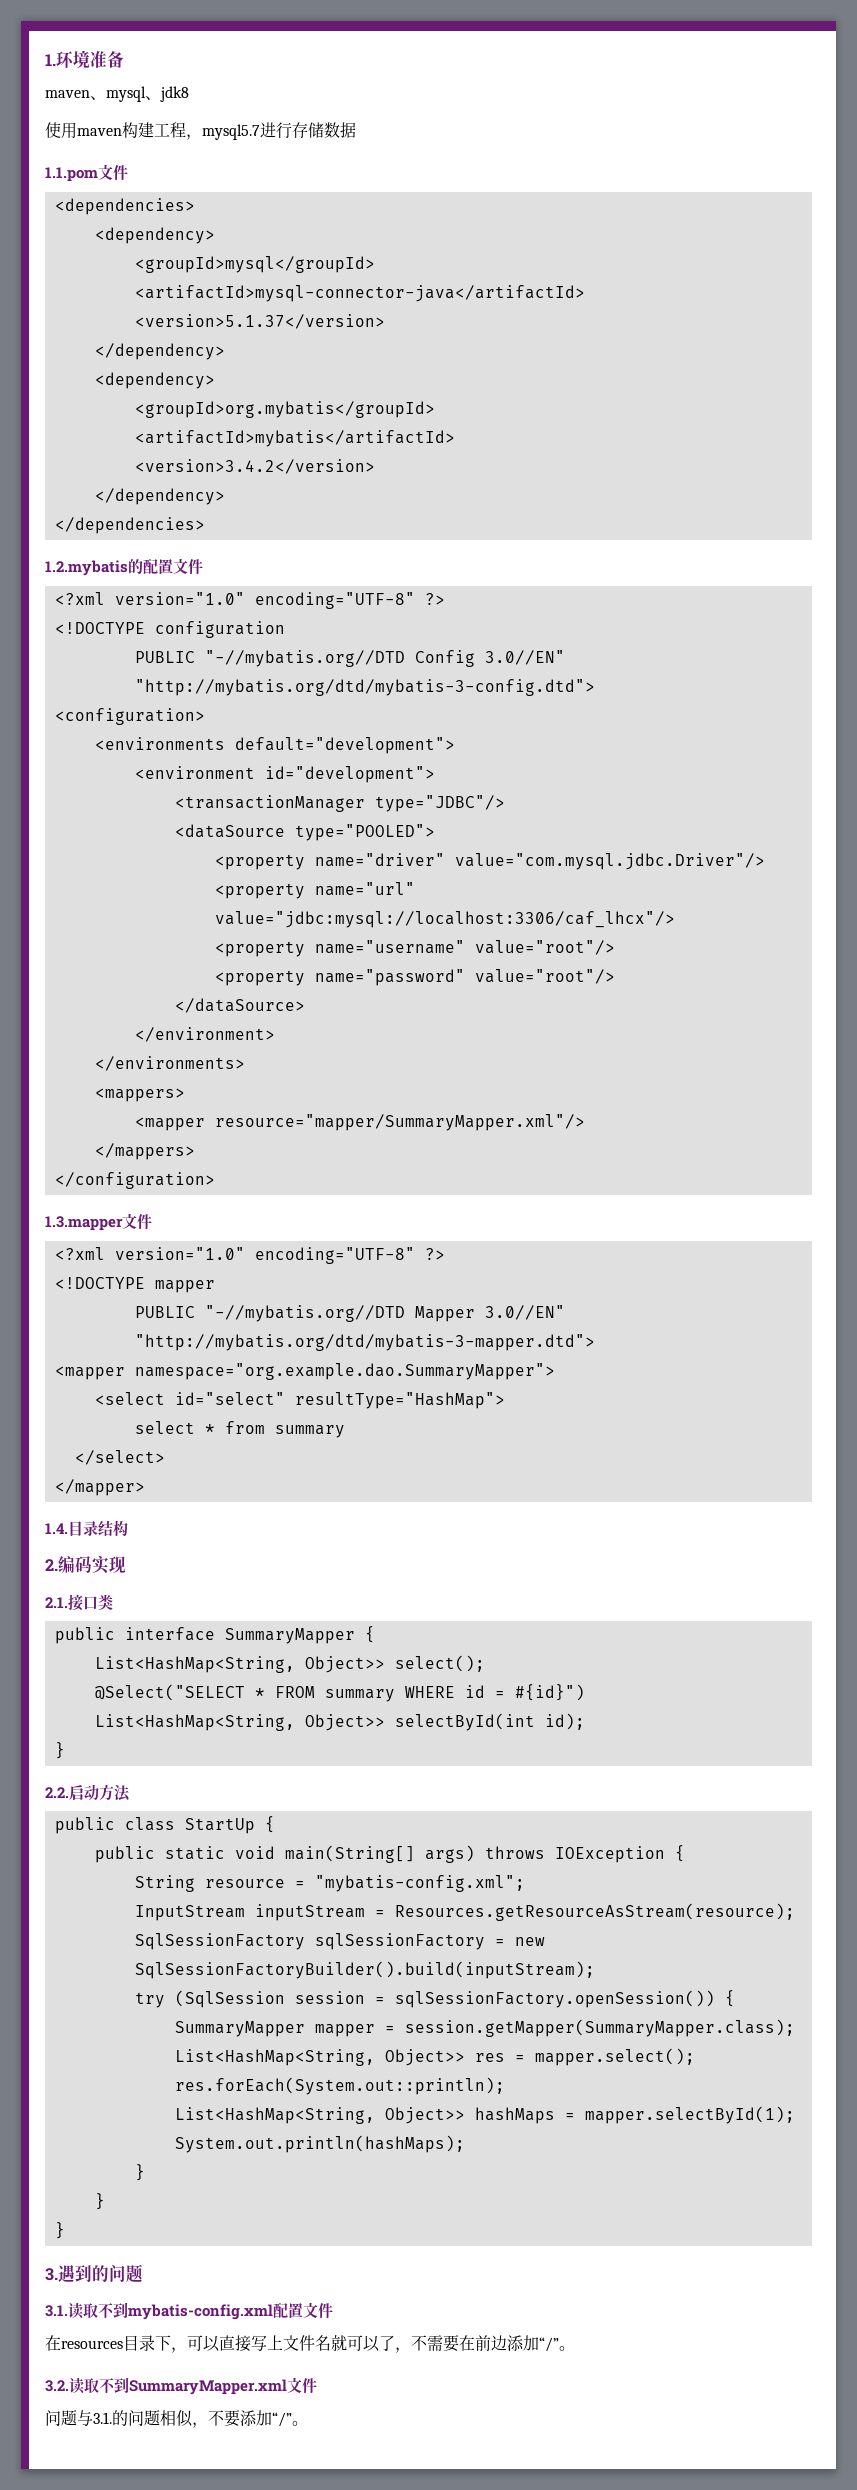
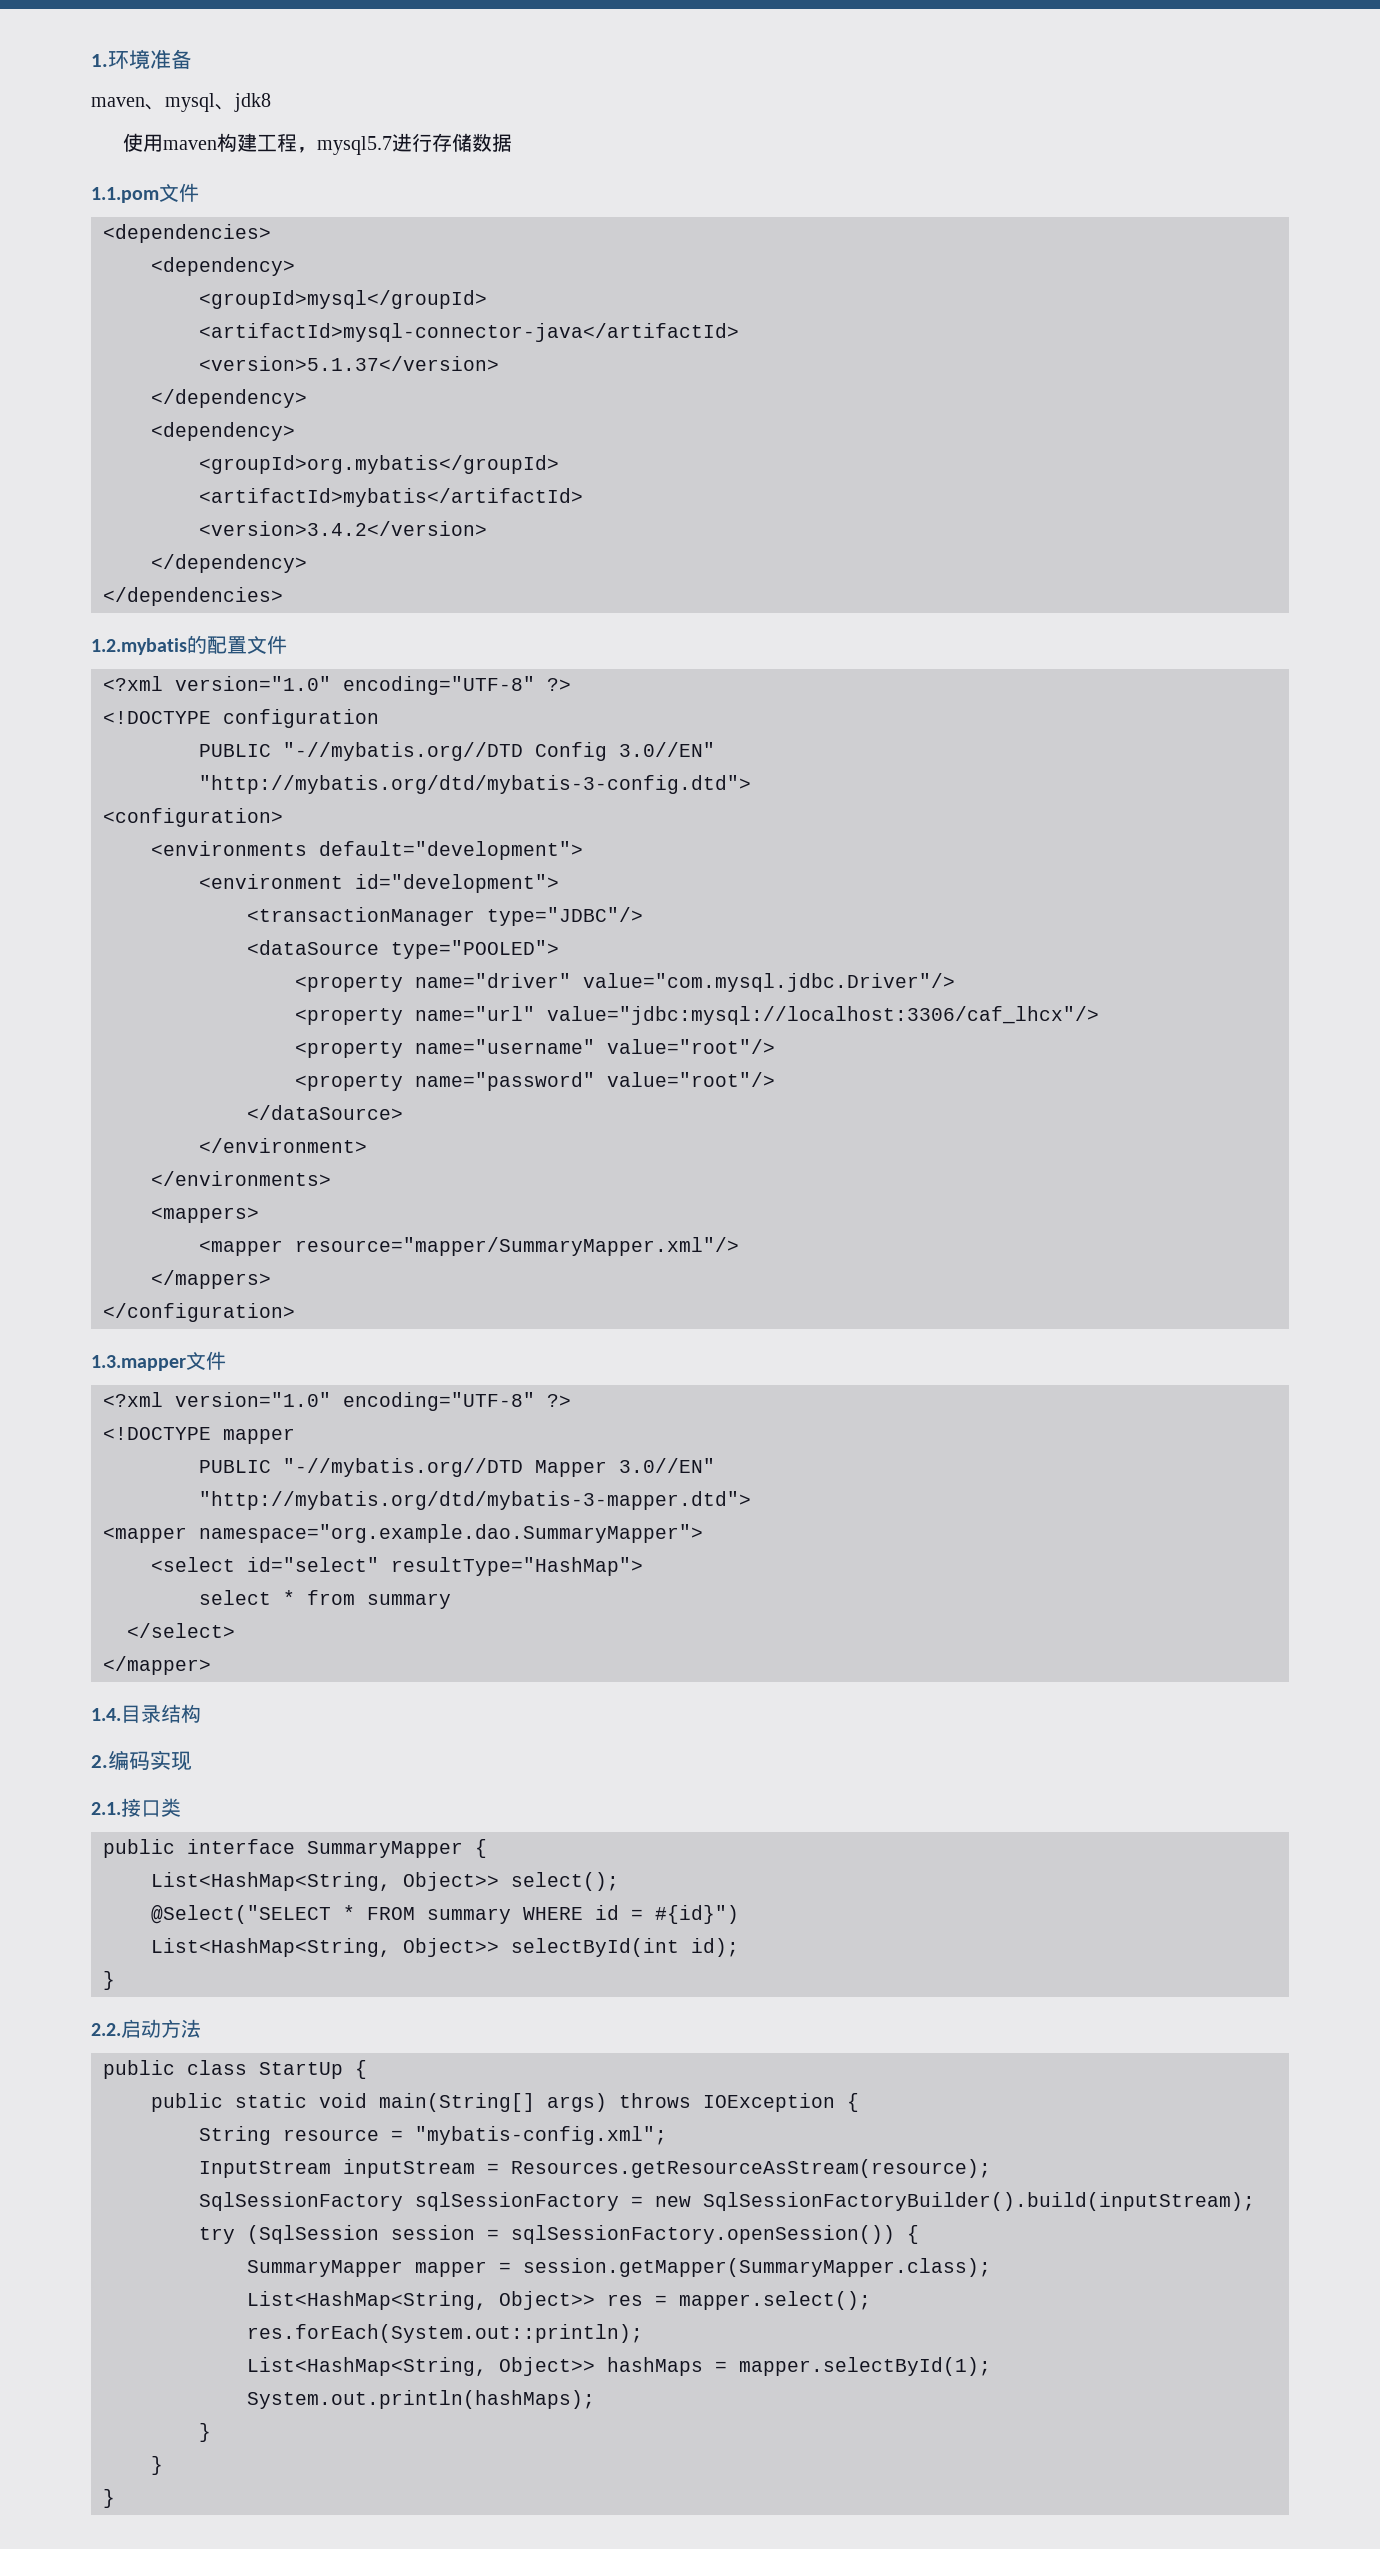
- 3.遇到的问题
- 3.1.读取不到mybatis-config.xml配置文件
- 在resources目录下，可以直接写上文件名就可以了，不需要在前边添加“/”。
- 3.2.读取不到SummaryMapper.xml文件
- 问题与3.1.的问题相似，不要添加“/”。

